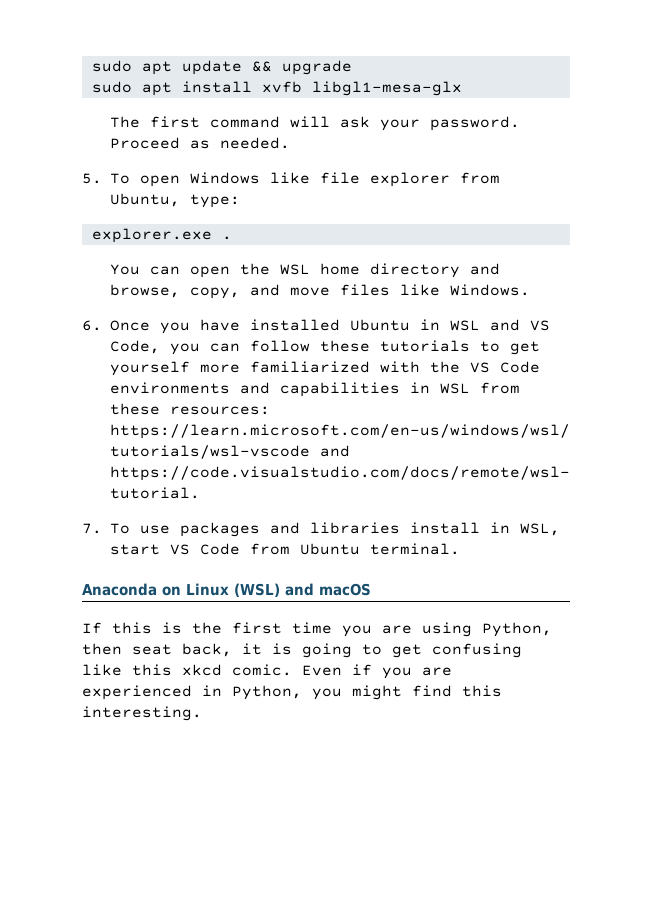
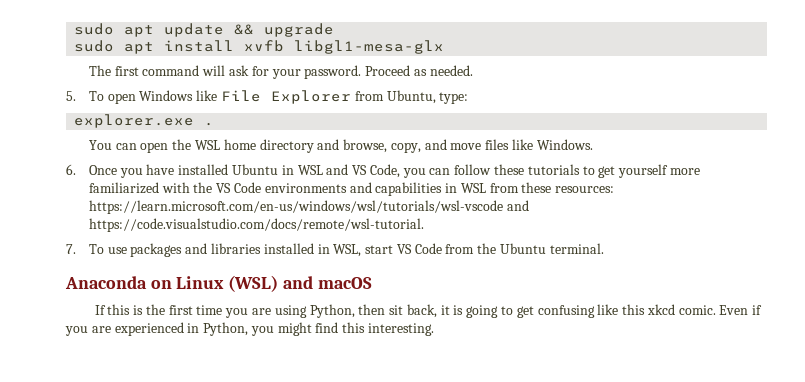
- The first command will ask your password.
+ The first command will ask for your password.
- 5. To open Windows like file explorer from Ubuntu, type:
+ 5. To open Windows like File Explorer from Ubuntu, type:
- 7. To use packages and libraries install in WSL, start VS Code from Ubuntu terminal.
+ 7. To use packages and libraries installed in WSL, start VS Code from the Ubuntu terminal.
- If this is the first time you are using Python, then seat back, it is going to get confusing like this xkcd comic.
+ If this is the first time you are using Python, then sit back, it is going to get confusing like this xkcd comic.

